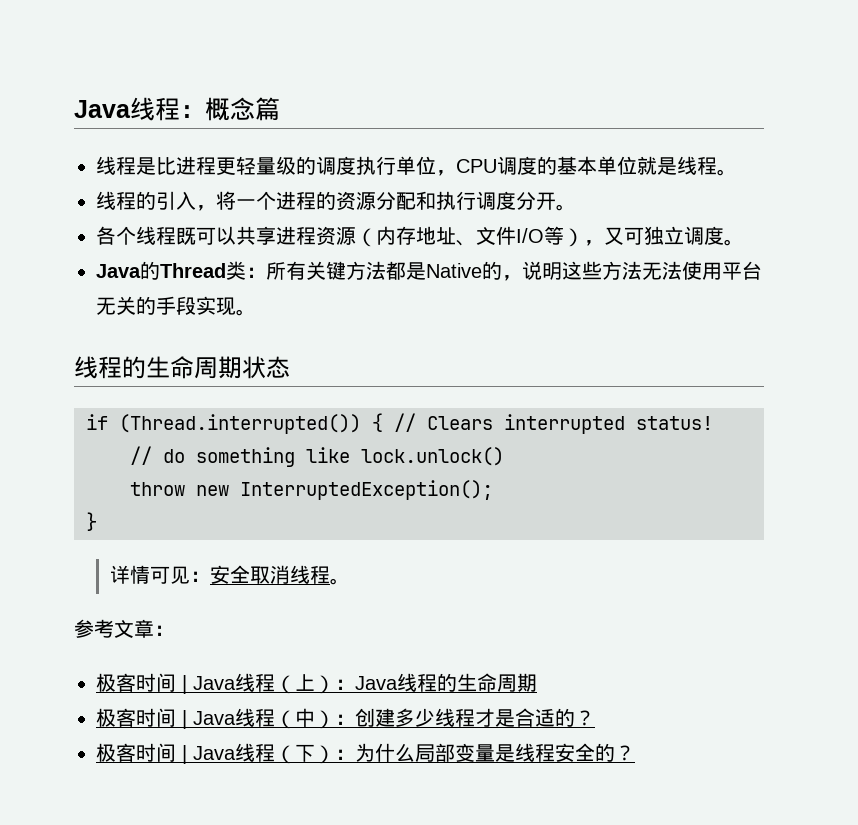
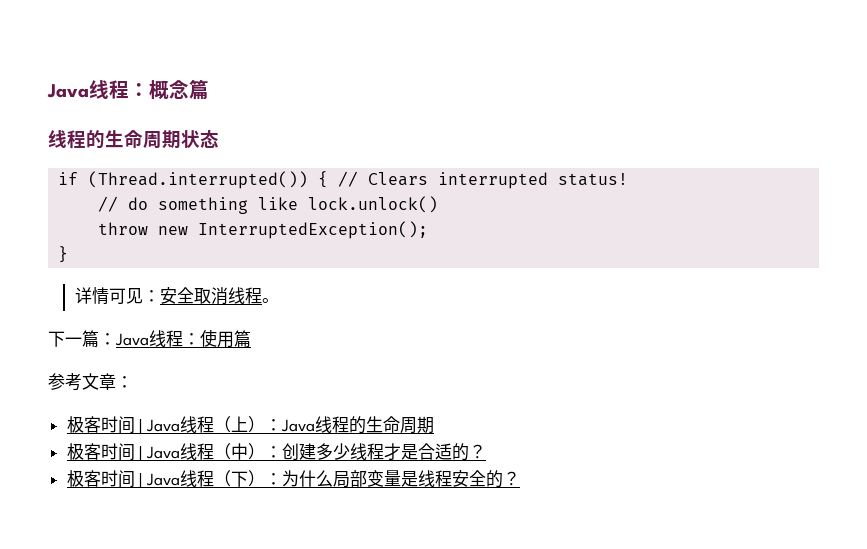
- 线程是比进程更轻量级的调度执行单位，CPU调度的基本单位就是线程。
- 线程的引入，将一个进程的资源分配和执行调度分开。
- 各个线程既可以共享进程资源（内存地址、文件I/O等），又可独立调度。
- Java的Thread类：所有关键方法都是Native的，说明这些方法无法使用平台无关的手段实现。
+ 下一篇：Java线程：使用篇

